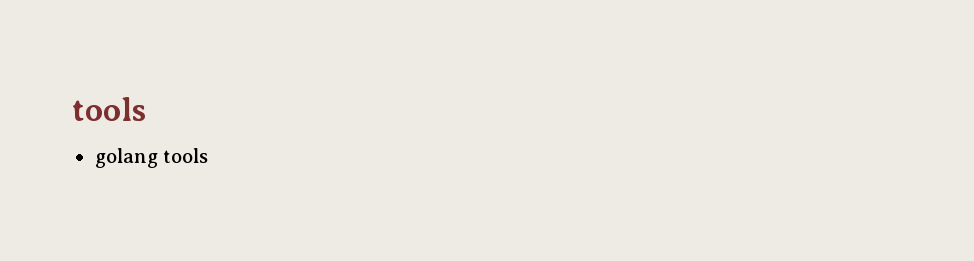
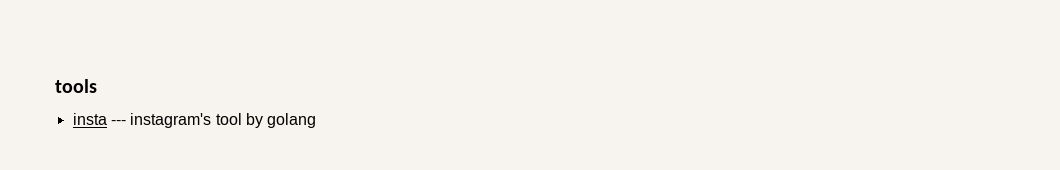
- golang tools
+ insta --- instagram's tool by golang

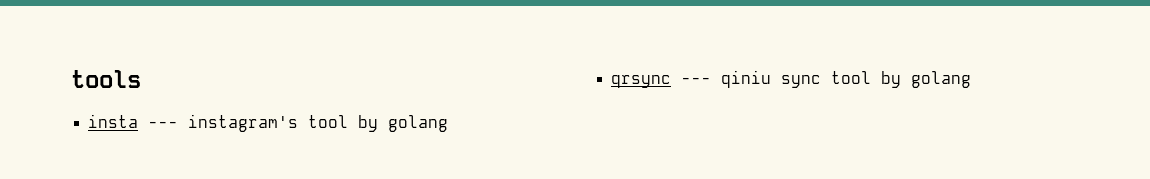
+ qrsync --- qiniu sync tool by golang

